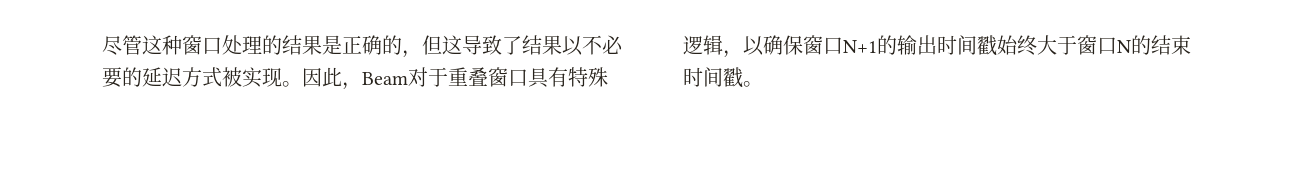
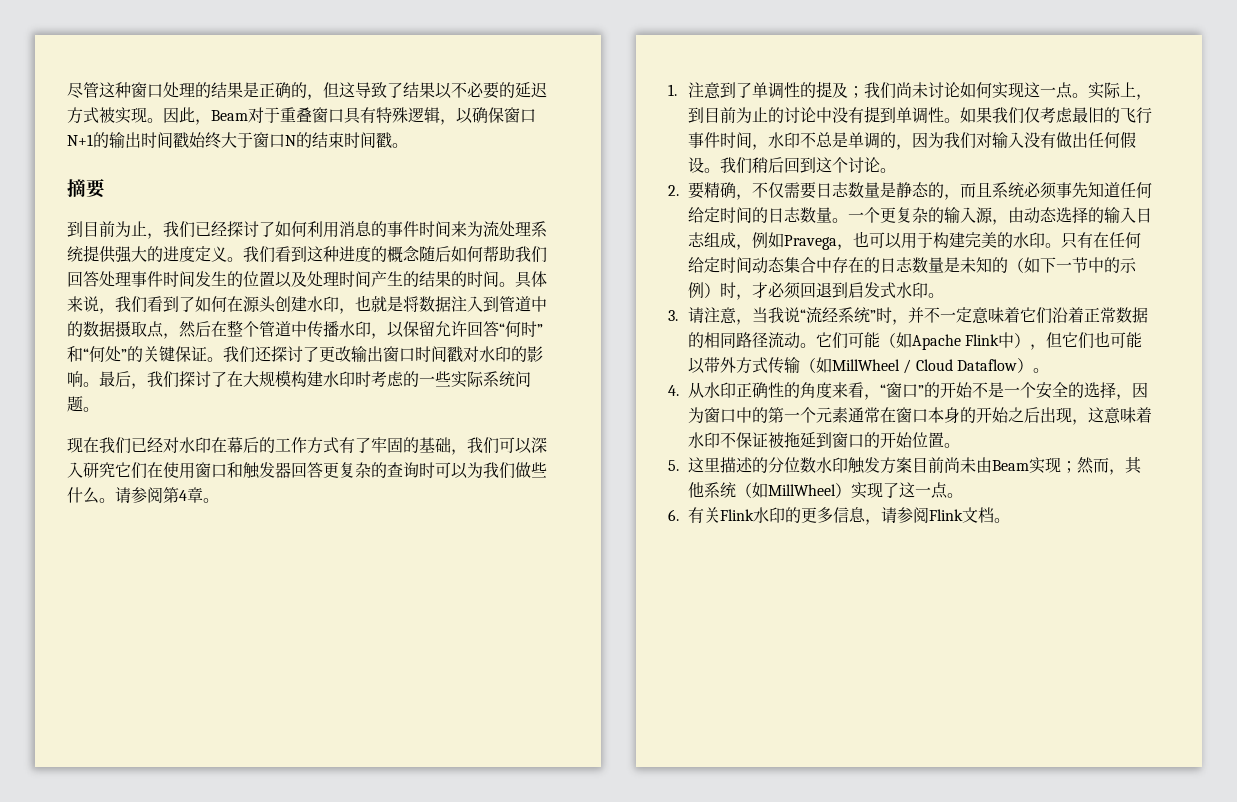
+ 摘要
+ 到目前为止，我们已经探讨了如何利用消息的事件时间来为流处理系统提供强大的进度定义。我们看到这种进度的概念随后如何帮助我们回答处理事件时间发生的位置以及处理时间产生的结果的时间。具体来说，我们看到了如何在源头创建水印，也就是将数据注入到管道中的数据摄取点，然后在整个管道中传播水印，以保留允许回答“何时”和“何处”的关键保证。我们还探讨了更改输出窗口时间戳对水印的影响。最后，我们探讨了在大规模构建水印时考虑的一些实际系统问题。
+ 现在我们已经对水印在幕后的工作方式有了牢固的基础，我们可以深入研究它们在使用窗口和触发器回答更复杂的查询时可以为我们做些什么。请参阅第4章。
+ 1.注意到了单调性的提及；我们尚未讨论如何实现这一点。实际上，到目前为止的讨论中没有提到单调性。如果我们仅考虑最旧的飞行事件时间，水印不总是单调的，因为我们对输入没有做出任何假设。我们稍后回到这个讨论。
+ 2.要精确，不仅需要日志数量是静态的，而且系统必须事先知道任何给定时间的日志数量。一个更复杂的输入源，由动态选择的输入日志组成，例如Pravega，也可以用于构建完美的水印。只有在任何给定时间动态集合中存在的日志数量是未知的（如下一节中的示例）时，才必须回退到启发式水印。
+ 3.请注意，当我说“流经系统”时，并不一定意味着它们沿着正常数据的相同路径流动。它们可能（如Apache Flink中），但它们也可能以带外方式传输（如MillWheel / Cloud Dataflow）。
+ 4.从水印正确性的角度来看，“窗口”的开始不是一个安全的选择，因为窗口中的第一个元素通常在窗口本身的开始之后出现，这意味着水印不保证被拖延到窗口的开始位置。
+ 5.这里描述的分位数水印触发方案目前尚未由Beam实现；然而，其他系统（如MillWheel）实现了这一点。
+ 6.有关Flink水印的更多信息，请参阅Flink文档。

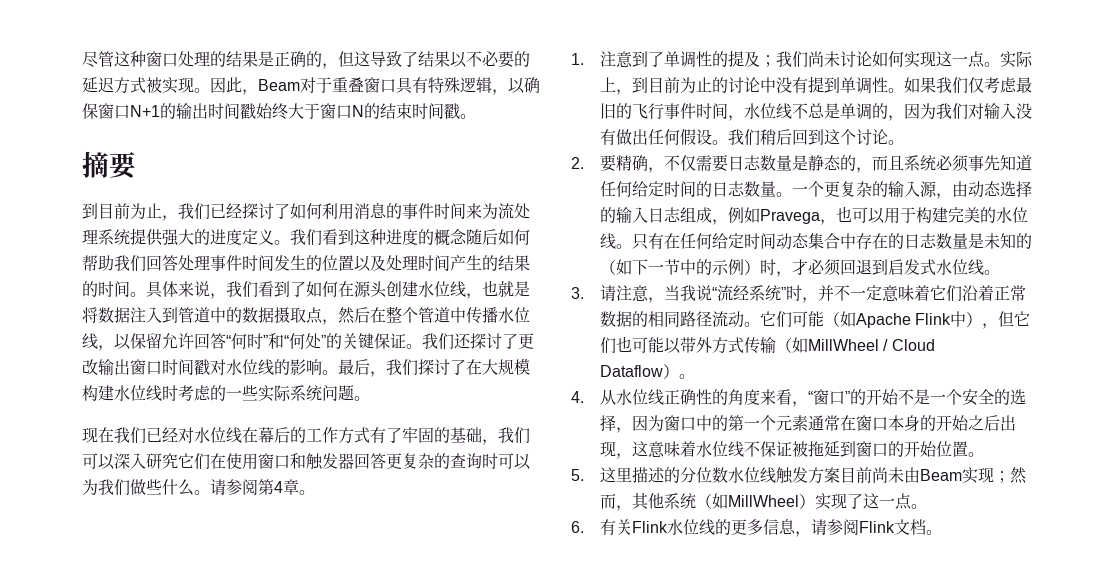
- 具体来说，我们看到了如何在源头创建水印，也就是将数据注入到管道中的数据摄取点，然后在整个管道中传播水印，以保留允许回答“何时”和“何处”的关键保证。
+ 具体来说，我们看到了如何在源头创建水位线，也就是将数据注入到管道中的数据摄取点，然后在整个管道中传播水位线，以保留允许回答“何时”和“何处”的关键保证。
- 我们还探讨了更改输出窗口时间戳对水印的影响。
+ 我们还探讨了更改输出窗口时间戳对水位线的影响。
- 最后，我们探讨了在大规模构建水印时考虑的一些实际系统问题。
+ 最后，我们探讨了在大规模构建水位线时考虑的一些实际系统问题。
- 现在我们已经对水印在幕后的工作方式有了牢固的基础，我们可以深入研究它们在使用窗口和触发器回答更复杂的查询时可以为我们做些什么。
+ 现在我们已经对水位线在幕后的工作方式有了牢固的基础，我们可以深入研究它们在使用窗口和触发器回答更复杂的查询时可以为我们做些什么。
- 如果我们仅考虑最旧的飞行事件时间，水印不总是单调的，因为我们对输入没有做出任何假设。
+ 如果我们仅考虑最旧的飞行事件时间，水位线不总是单调的，因为我们对输入没有做出任何假设。
- 一个更复杂的输入源，由动态选择的输入日志组成，例如Pravega，也可以用于构建完美的水印。
+ 一个更复杂的输入源，由动态选择的输入日志组成，例如Pravega，也可以用于构建完美的水位线。
- 只有在任何给定时间动态集合中存在的日志数量是未知的（如下一节中的示例）时，才必须回退到启发式水印。
+ 只有在任何给定时间动态集合中存在的日志数量是未知的（如下一节中的示例）时，才必须回退到启发式水位线。
- 4.从水印正确性的角度来看，“窗口”的开始不是一个安全的选择，因为窗口中的第一个元素通常在窗口本身的开始之后出现，这意味着水印不保证被拖延到窗口的开始位置。
+ 4.从水位线正确性的角度来看，“窗口”的开始不是一个安全的选择，因为窗口中的第一个元素通常在窗口本身的开始之后出现，这意味着水位线不保证被拖延到窗口的开始位置。
- 5.这里描述的分位数水印触发方案目前尚未由Beam实现；然而，其他系统（如MillWheel）实现了这一点。
+ 5.这里描述的分位数水位线触发方案目前尚未由Beam实现；然而，其他系统（如MillWheel）实现了这一点。
- 6.有关Flink水印的更多信息，请参阅Flink文档。
+ 6.有关Flink水位线的更多信息，请参阅Flink文档。

